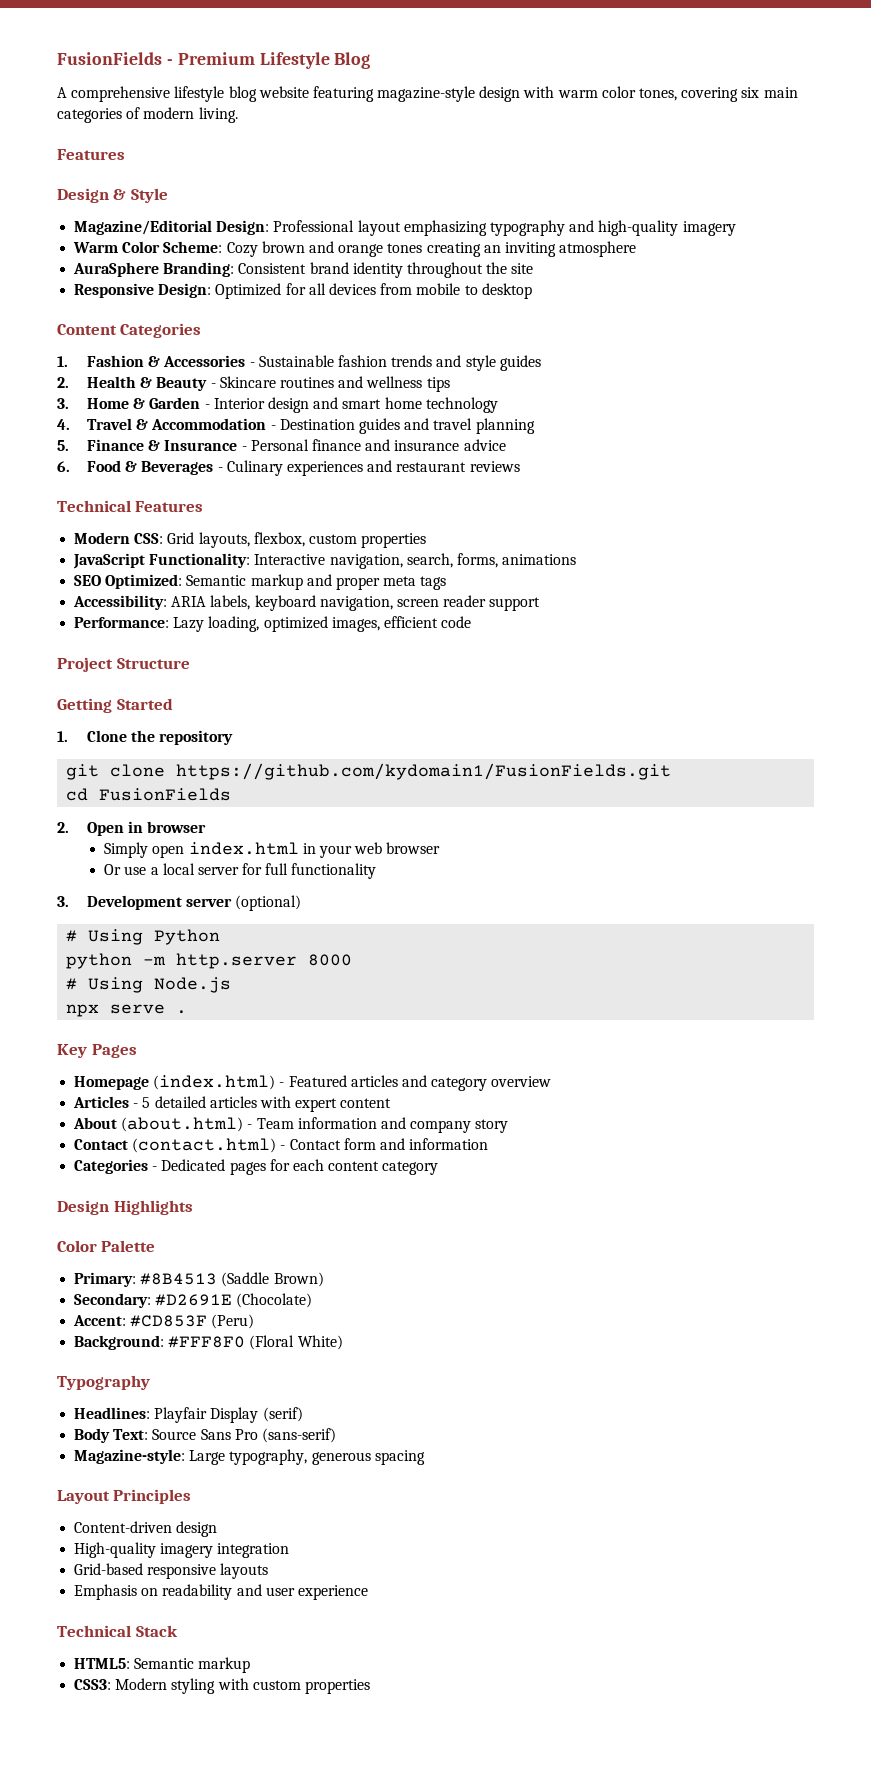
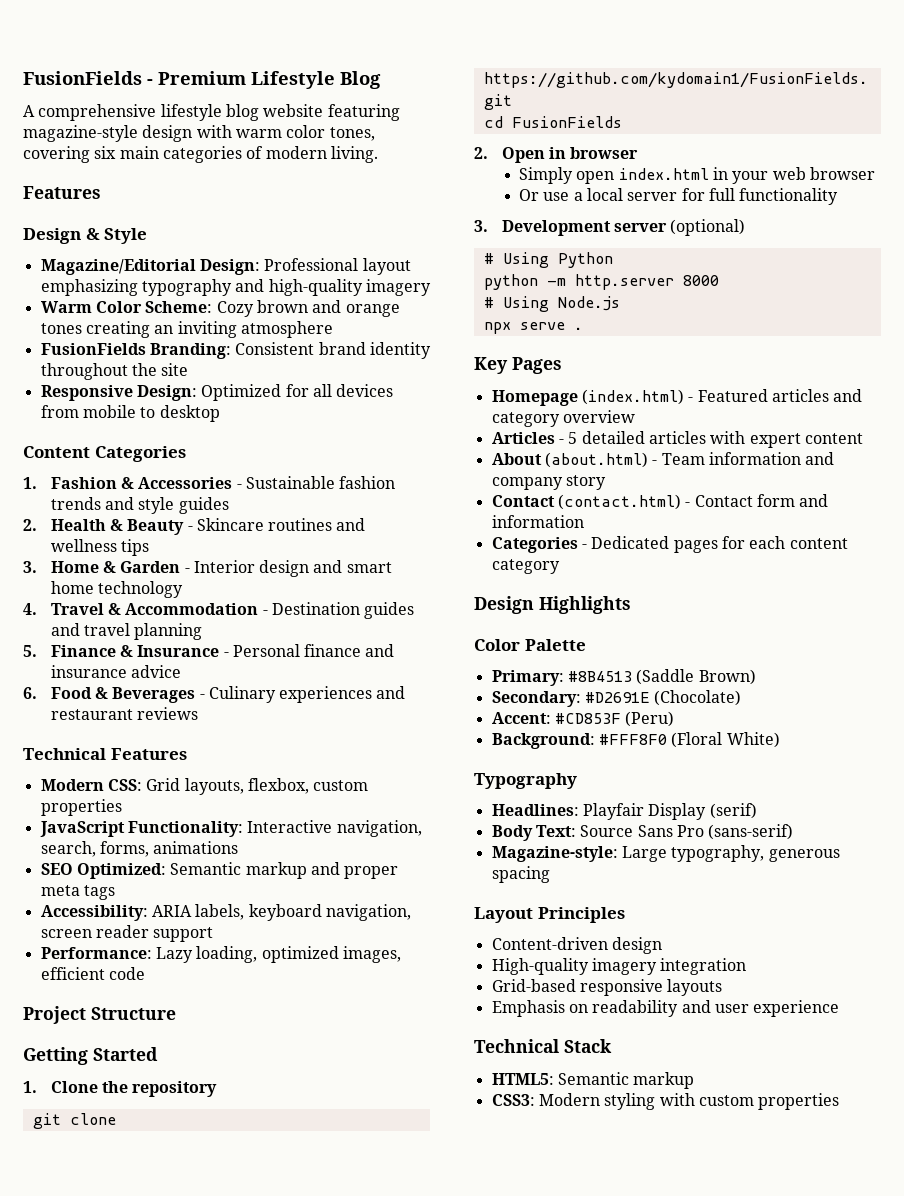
- AuraSphere Branding: Consistent brand identity throughout the site
+ FusionFields Branding: Consistent brand identity throughout the site

